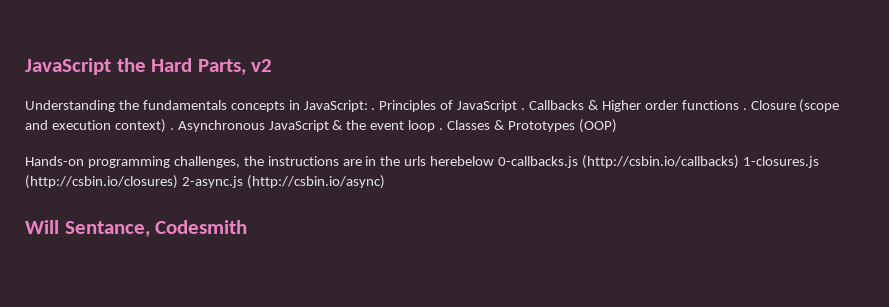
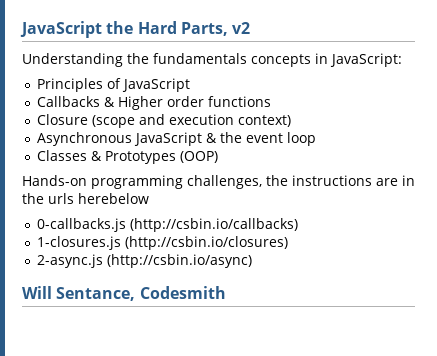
- Understanding the fundamentals concepts in JavaScript: . Principles of JavaScript . Callbacks & Higher order functions . Closure (scope and execution context) . Asynchronous JavaScript & the event loop . Classes & Prototypes (OOP)
+ Understanding the fundamentals concepts in JavaScript:
+ Principles of JavaScript
+ Callbacks & Higher order functions
+ Closure (scope and execution context)
+ Asynchronous JavaScript & the event loop
+ Classes & Prototypes (OOP)
- Hands-on programming challenges, the instructions are in the urls herebelow 0-callbacks.js (http://csbin.io/callbacks) 1-closures.js (http://csbin.io/closures) 2-async.js (http://csbin.io/async)
+ Hands-on programming challenges, the instructions are in the urls herebelow
+ 0-callbacks.js (http://csbin.io/callbacks)
+ 1-closures.js (http://csbin.io/closures)
+ 2-async.js (http://csbin.io/async)

